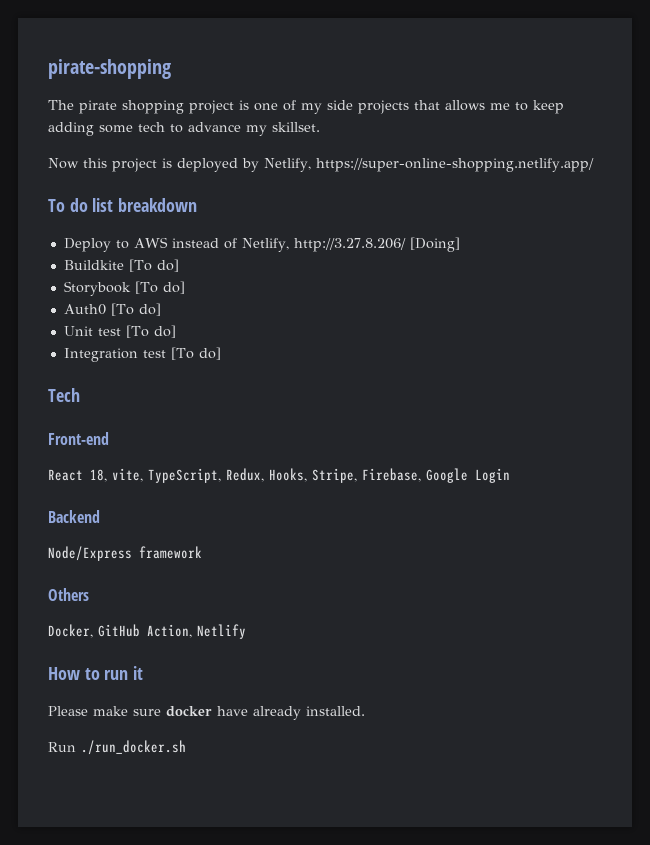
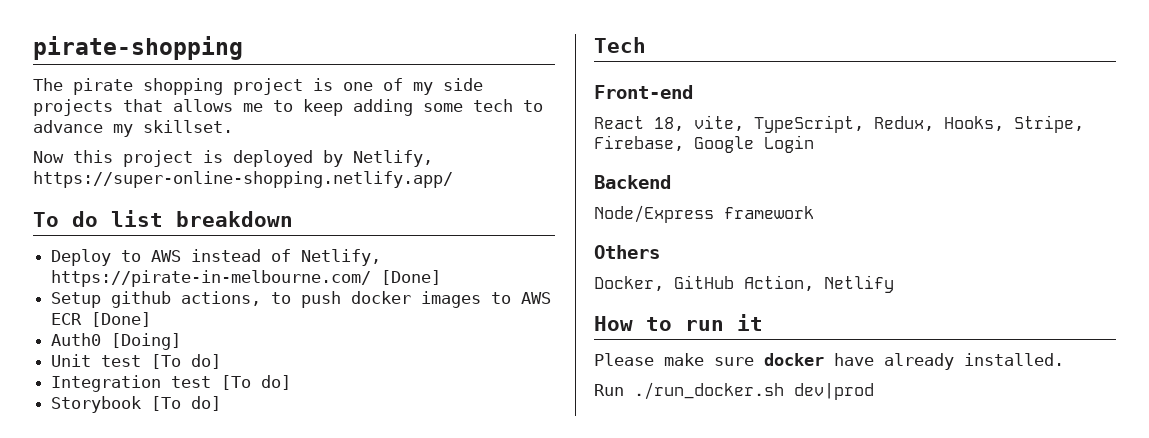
- Deploy to AWS instead of Netlify, http://3.27.8.206/ [Doing]
- Buildkite [To do]
- Storybook [To do]
+ Deploy to AWS instead of Netlify, https://pirate-in-melbourne.com/ [Done]
+ Setup github actions, to push docker images to AWS ECR [Done]
- Auth0 [To do]
+ Auth0 [Doing]
+ Storybook [To do]
- Run ./run_docker.sh
+ Run ./run_docker.sh dev|prod

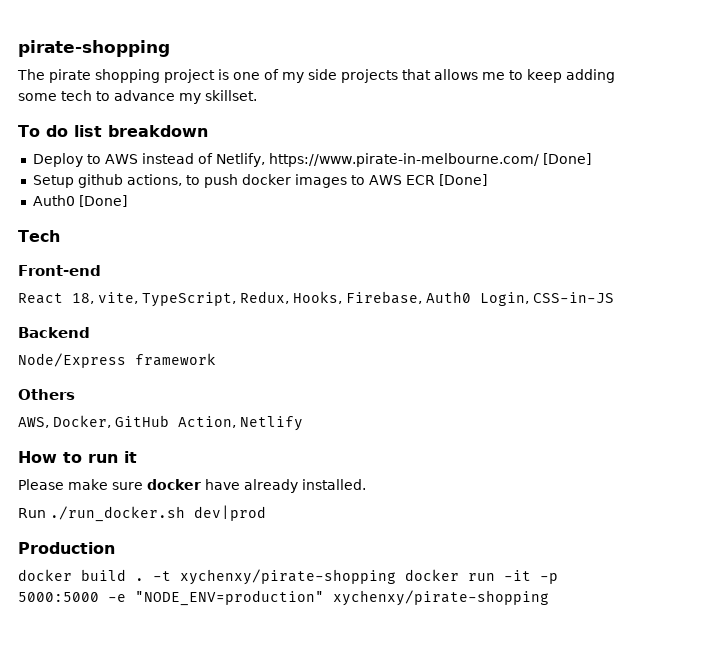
- Now this project is deployed by Netlify, https://super-online-shopping.netlify.app/
- Deploy to AWS instead of Netlify, https://pirate-in-melbourne.com/ [Done]
+ Deploy to AWS instead of Netlify, https://www.pirate-in-melbourne.com/ [Done]
- Auth0 [Doing]
- Unit test [To do]
- Integration test [To do]
- Storybook [To do]
+ Auth0 [Done]
- React 18, vite, TypeScript, Redux, Hooks, Stripe, Firebase, Google Login
+ React 18, vite, TypeScript, Redux, Hooks, Firebase, Auth0 Login, CSS-in-JS
- Docker, GitHub Action, Netlify
+ AWS, Docker, GitHub Action, Netlify
+ Production
+ docker build . -t xychenxy/pirate-shopping docker run -it -p 5000:5000 -e "NODE_ENV=production" xychenxy/pirate-shopping

